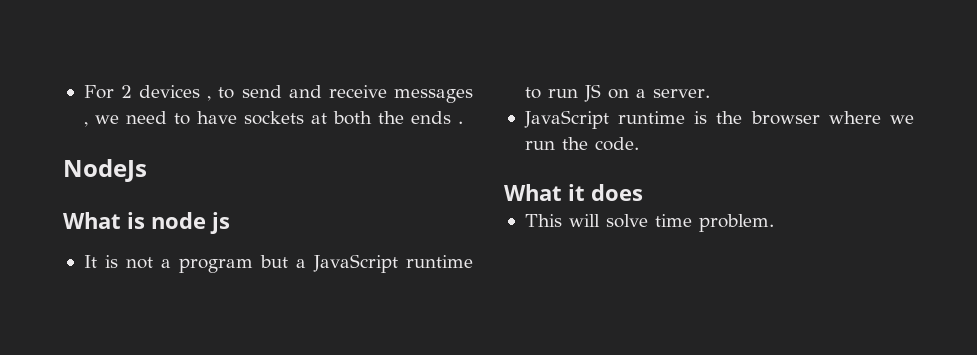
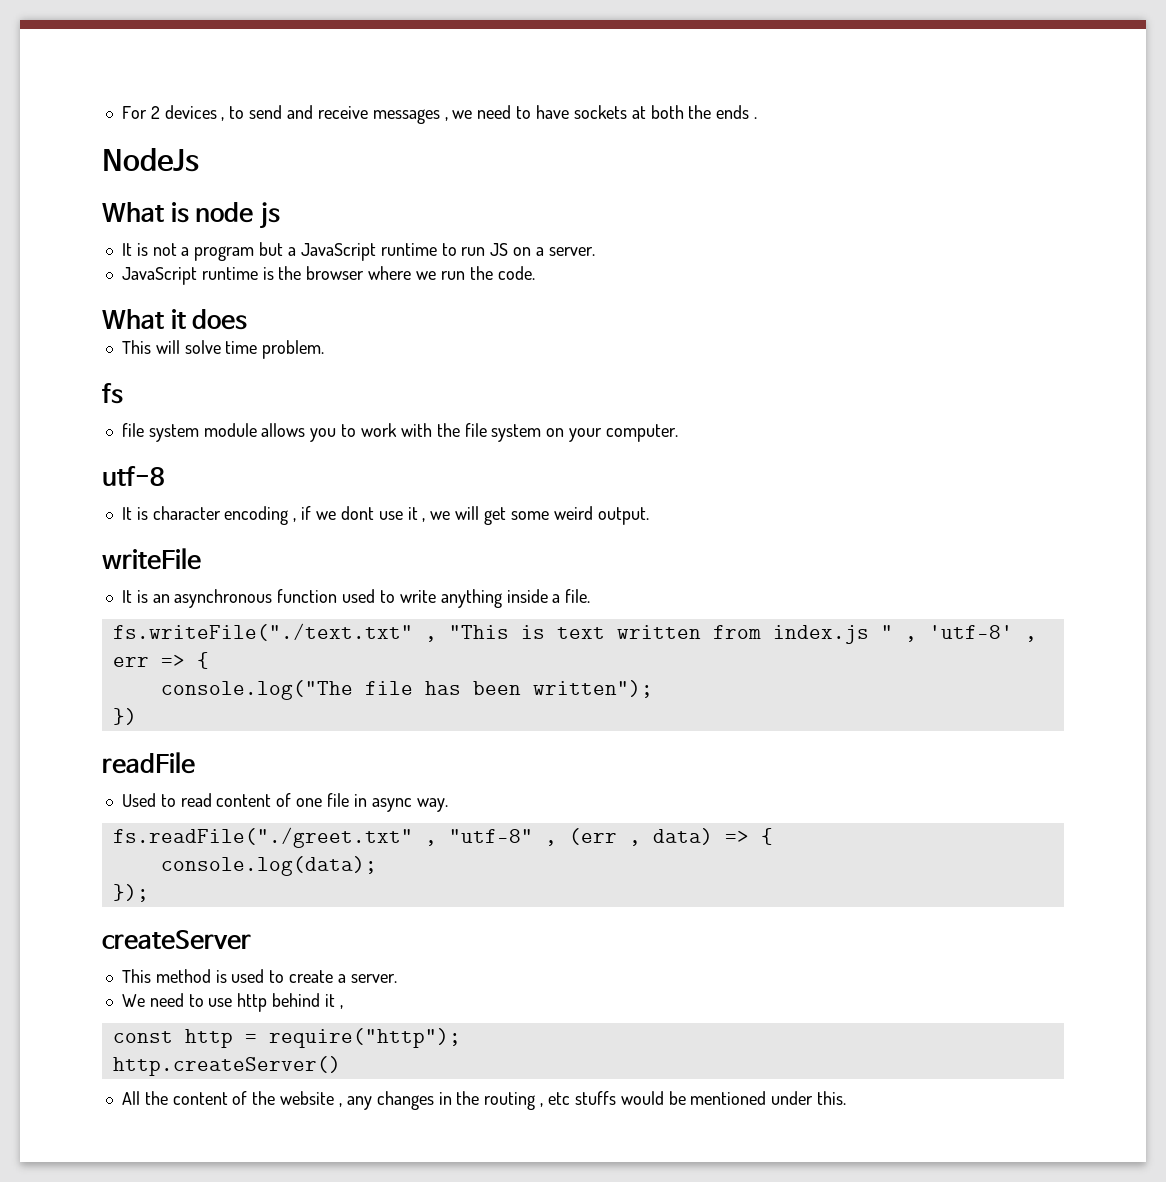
+ fs
+ file system module allows you to work with the file system on your computer.
+ utf-8
+ It is character encoding , if we dont use it , we will get some weird output.
+ writeFile
+ It is an asynchronous function used to write anything inside a file.
+ fs.writeFile("./text.txt" , "This is text written from index.js " , 'utf-8' , err => {
+ console.log("The file has been written");
+ })
+ readFile
+ Used to read content of one file in async way.
+ fs.readFile("./greet.txt" , "utf-8" , (err , data) => {
+ console.log(data);
+ });
+ createServer
+ This method is used to create a server.
+ We need to use http behind it ,
+ const http = require("http");
+ http.createServer()
+ All the content of the website , any changes in the routing , etc stuffs would be mentioned under this.

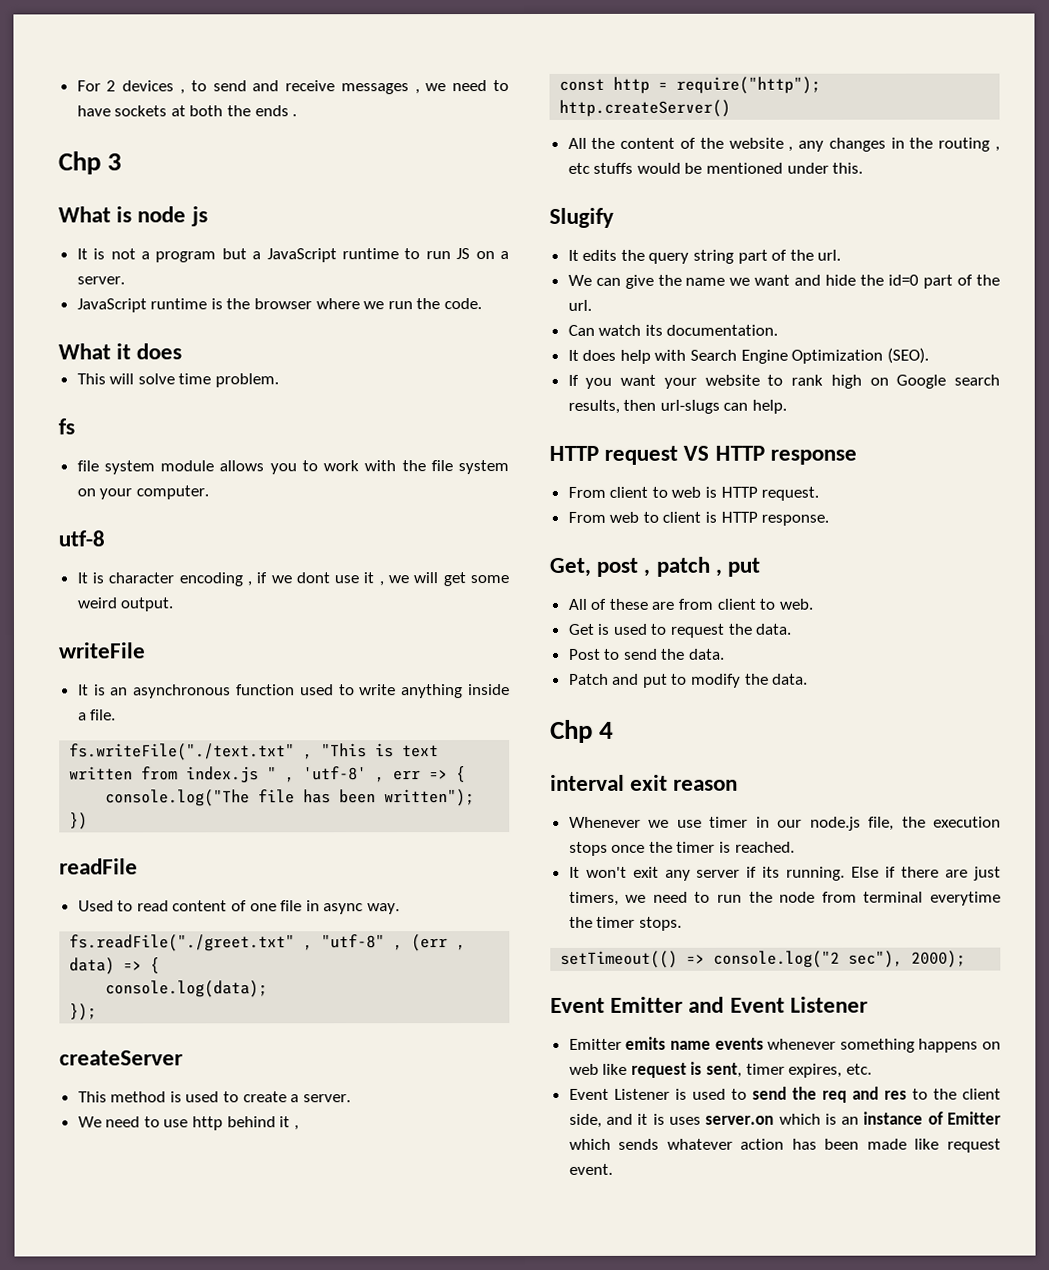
- NodeJs
+ Chp 3
+ Slugify
+ It edits the query string part of the url.
+ We can give the name we want and hide the id=0 part of the url.
+ Can watch its documentation.
+ It does help with Search Engine Optimization (SEO).
+ If you want your website to rank high on Google search results, then url-slugs can help.
+ HTTP request VS HTTP response
+ From client to web is HTTP request.
+ From web to client is HTTP response.
+ Get, post , patch , put
+ All of these are from client to web.
+ Get is used to request the data.
+ Post to send the data.
+ Patch and put to modify the data.
+ Chp 4
+ interval exit reason
+ Whenever we use timer in our node.js file, the execution stops once the timer is reached.
+ It won't exit any server if its running. Else if there are just timers, we need to run the node from terminal everytime the timer stops.
+ setTimeout(() => console.log("2 sec"), 2000);
+ Event Emitter and Event Listener
+ Emitter emits name events whenever something happens on web like request is sent, timer expires, etc.
+ Event Listener is used to send the req and res to the client side, and it is uses server.on which is an instance of Emitter which sends whatever action has been made like request event.

